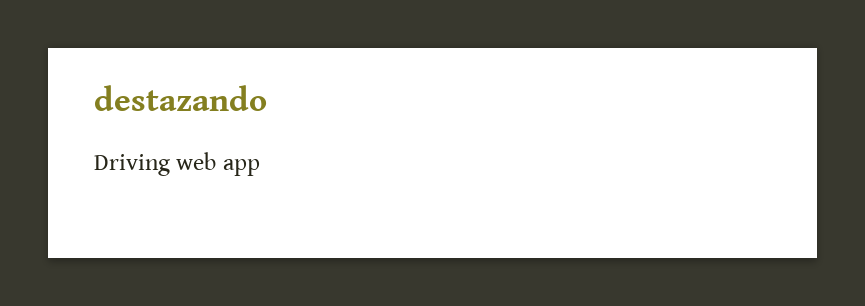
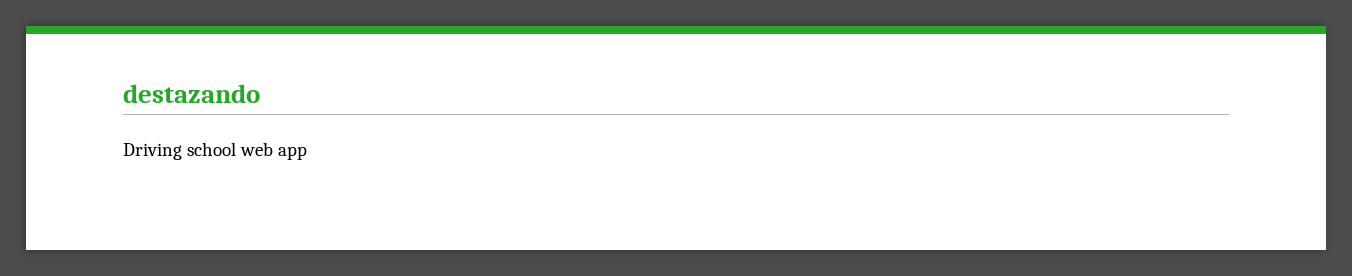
- Driving web app
+ Driving school web app

